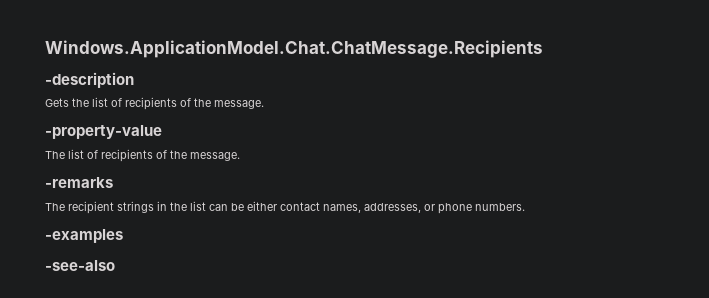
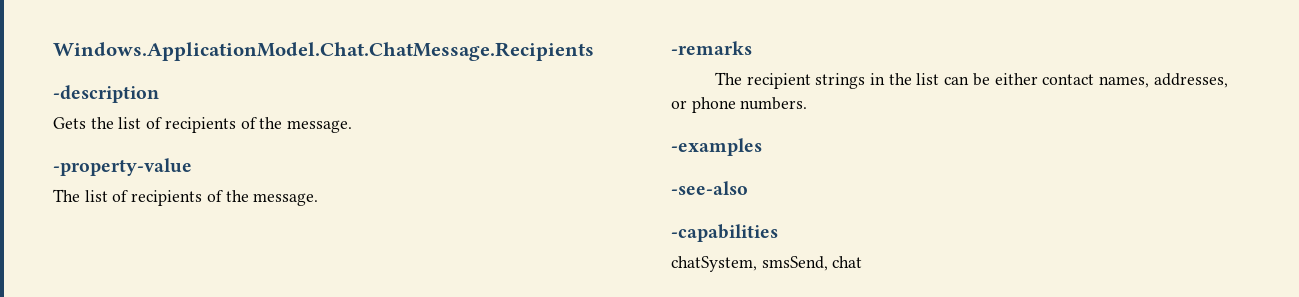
+ -capabilities
+ chatSystem, smsSend, chat

